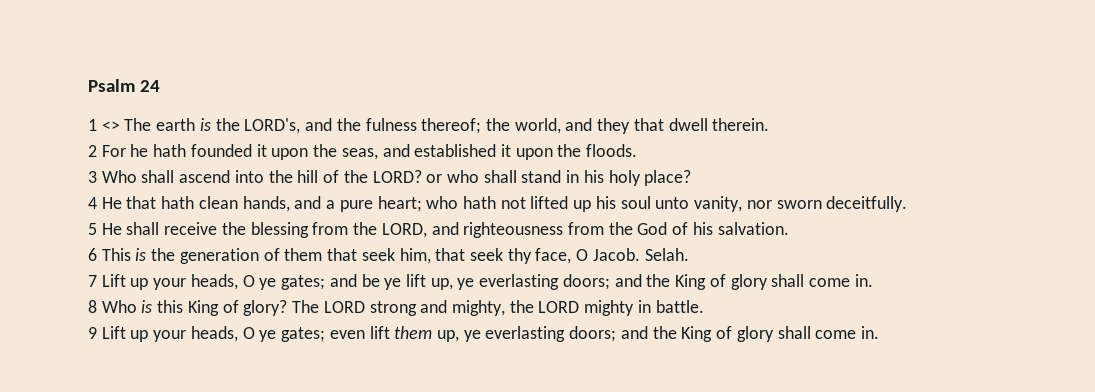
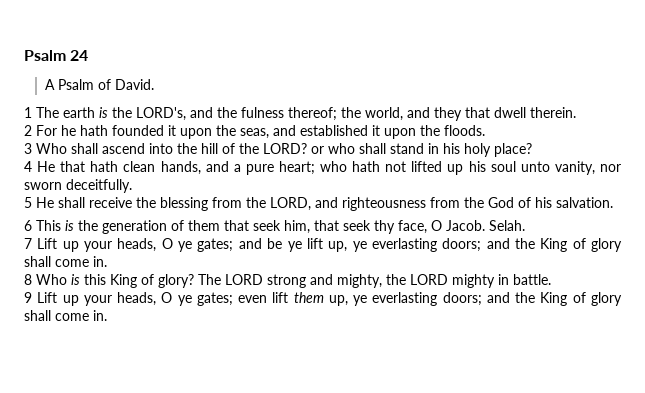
+ A Psalm of David.
- 1 <> The earth is the LORD's, and the fulness thereof; the world, and they that dwell therein.
+ 1 The earth is the LORD's, and the fulness thereof; the world, and they that dwell therein.

